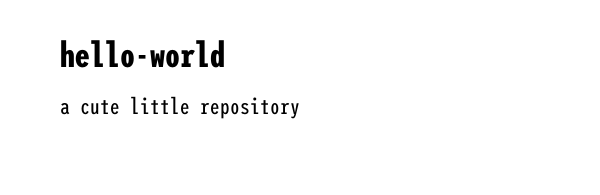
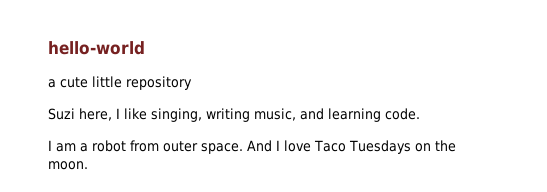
+ Suzi here, I like singing, writing music, and learning code.
+ I am a robot from outer space. And I love Taco Tuesdays on the moon.

